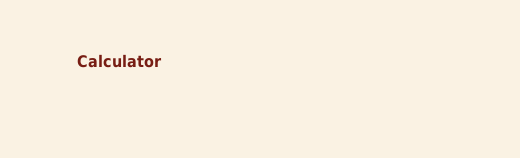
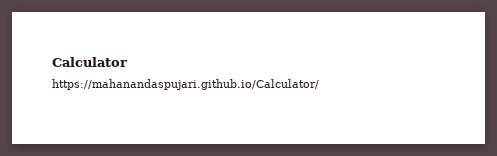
+ https://mahanandaspujari.github.io/Calculator/

